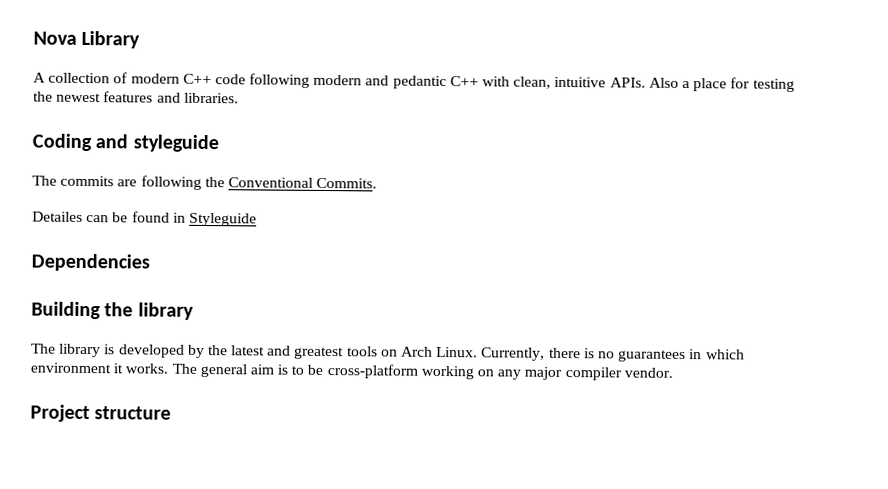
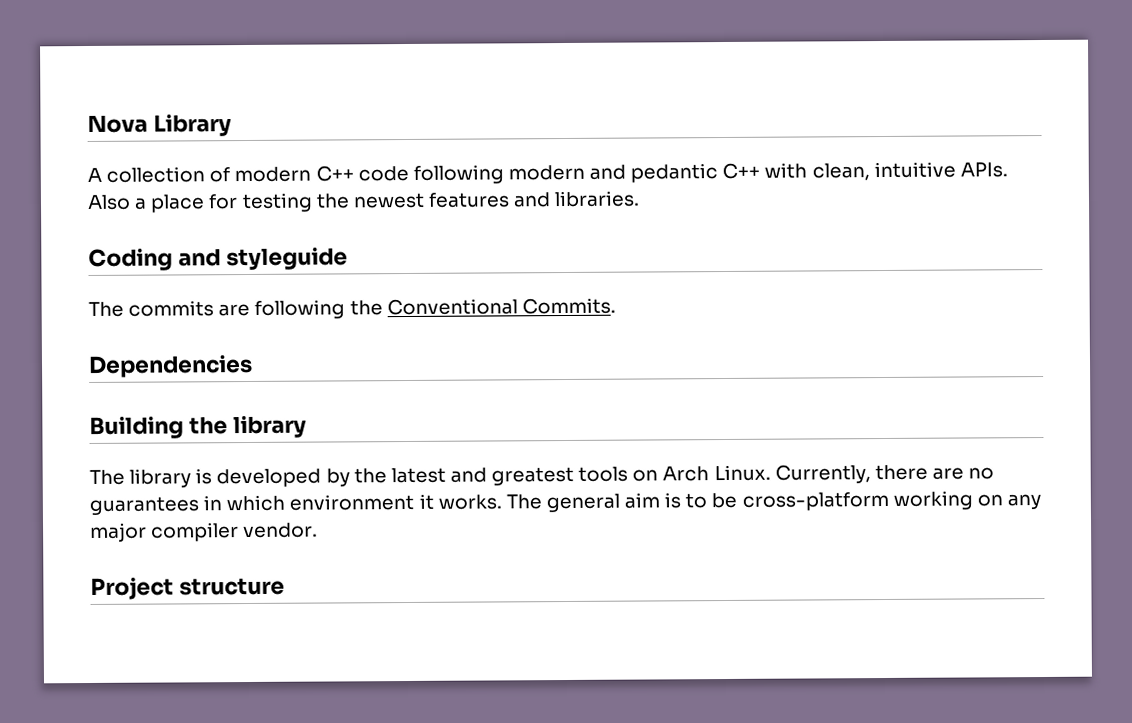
- Detailes can be found in Styleguide
- Currently, there is no guarantees in which environment it works.
+ Currently, there are no guarantees in which environment it works.

